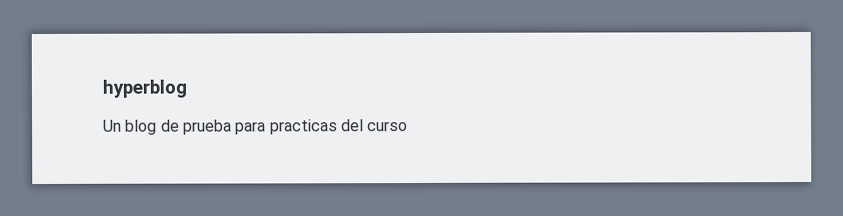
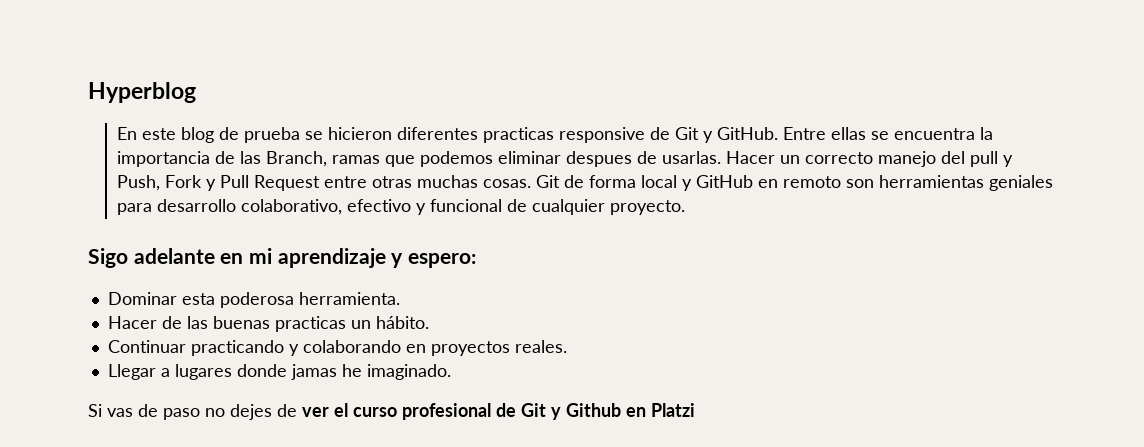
- hyperblog
- Un blog de prueba para practicas del curso
+ Hyperblog
+ En este blog de prueba se hicieron diferentes practicas responsive de Git y GitHub. Entre ellas se encuentra la importancia de las Branch, ramas que podemos eliminar despues de usarlas. Hacer un correcto manejo del pull y Push, Fork y Pull Request entre otras muchas cosas. Git de forma local y GitHub en remoto son herramientas geniales para desarrollo colaborativo, efectivo y funcional de cualquier proyecto.
+ Sigo adelante en mi aprendizaje y espero:
+ Dominar esta poderosa herramienta.
+ Hacer de las buenas practicas un hábito.
+ Continuar practicando y colaborando en proyectos reales.
+ Llegar a lugares donde jamas he imaginado.
+ Si vas de paso no dejes de ver el curso profesional de Git y Github en Platzi

